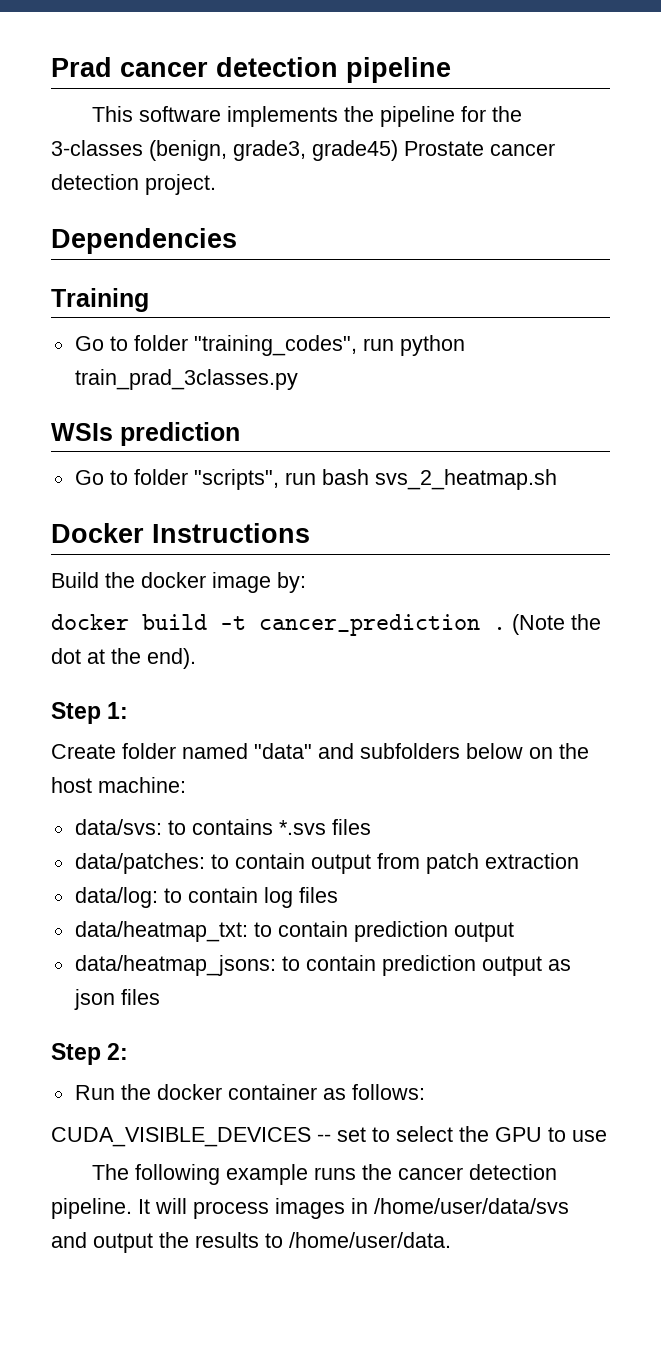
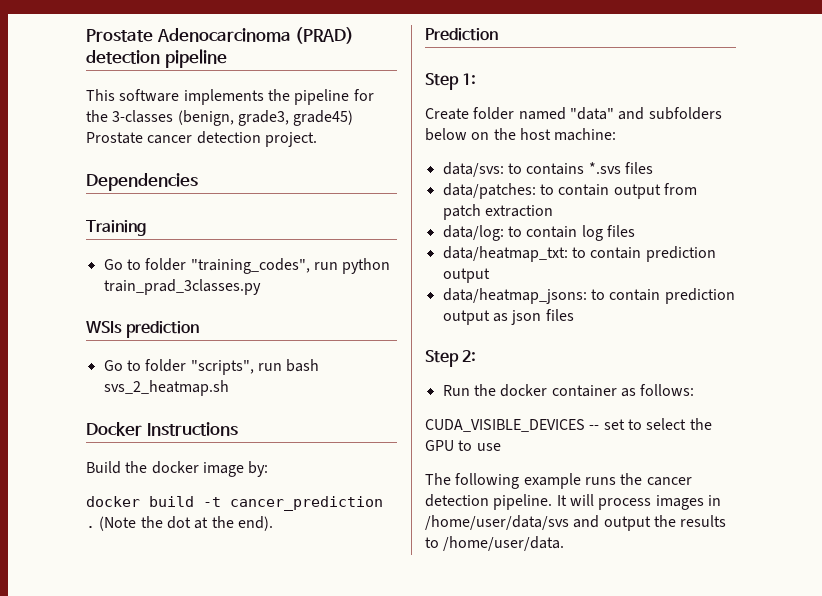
- Prad cancer detection pipeline
+ Prostate Adenocarcinoma (PRAD) detection pipeline
+ Prediction

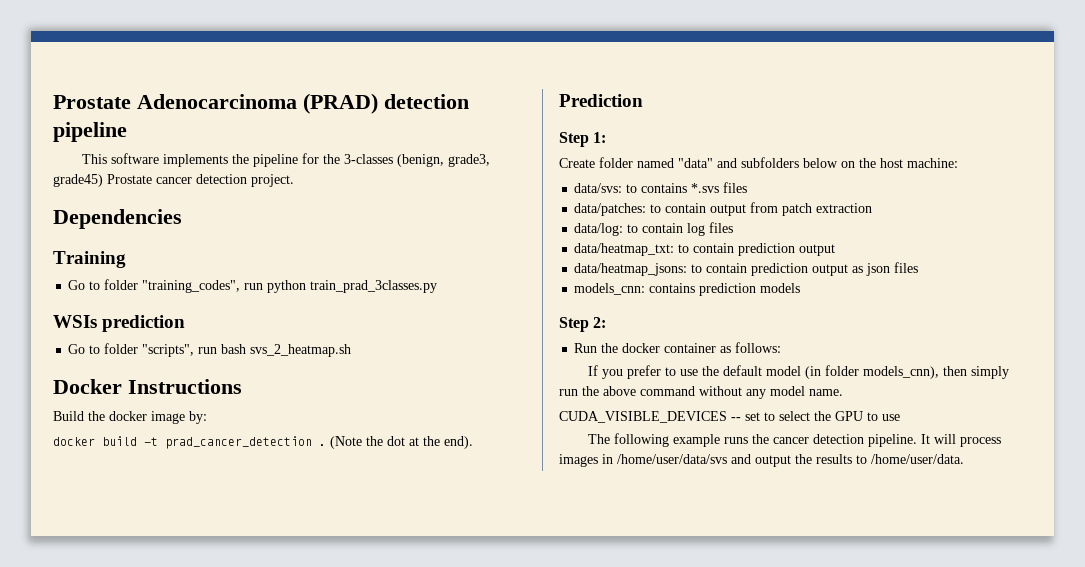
- docker build -t cancer_prediction .
+ docker build -t prad_cancer_detection .
+ models_cnn: contains prediction models
+ If you prefer to use the default model (in folder models_cnn), then simply run the above command without any model name.

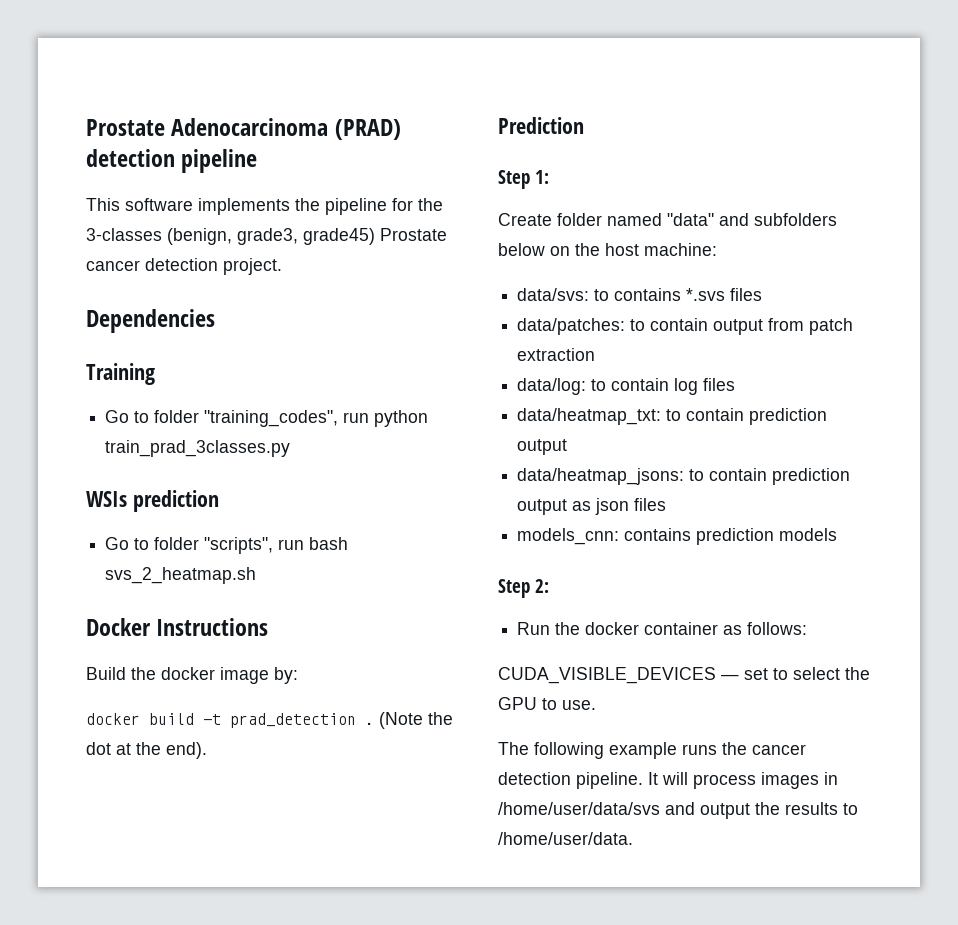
- docker build -t prad_cancer_detection .
+ docker build -t prad_detection .
- If you prefer to use the default model (in folder models_cnn), then simply run the above command without any model name.
- CUDA_VISIBLE_DEVICES -- set to select the GPU to use
+ CUDA_VISIBLE_DEVICES — set to select the GPU to use.

